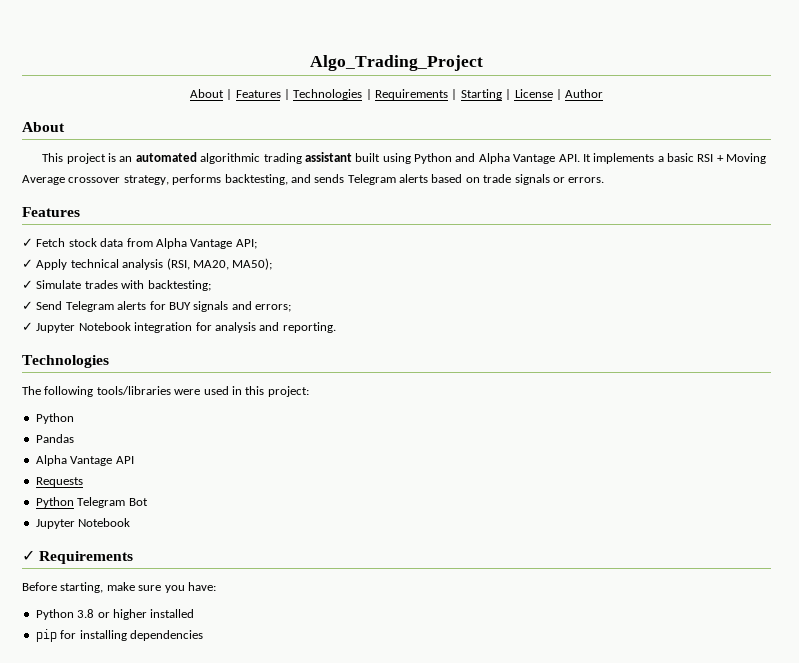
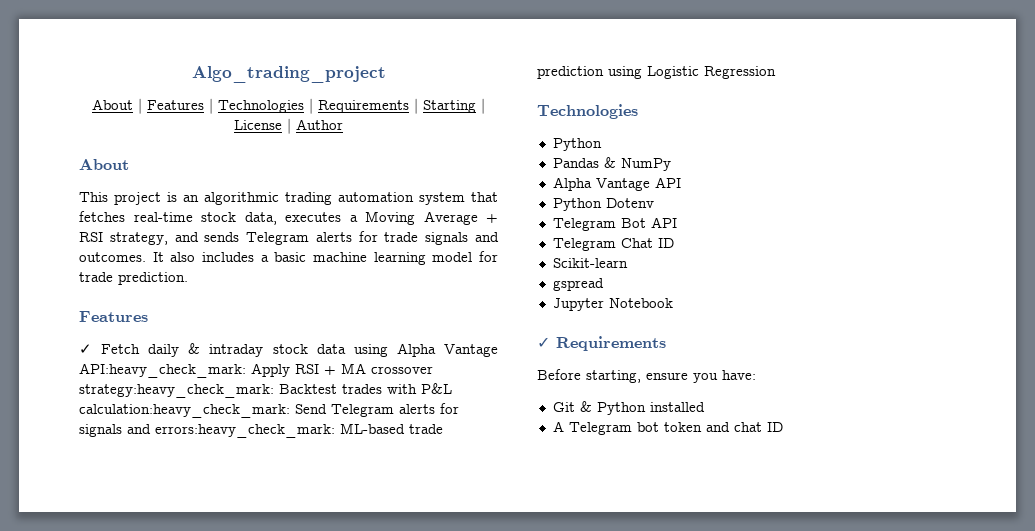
- Algo_Trading_Project
+ Algo_trading_project
- This project is an automated algorithmic trading assistant built using Python and Alpha Vantage API. It implements a basic RSI + Moving Average crossover strategy, performs backtesting, and sends Telegram alerts based on trade signals or errors.
+ This project is an algorithmic trading automation system that fetches real-time stock data, executes a Moving Average + RSI strategy, and sends Telegram alerts for trade signals and outcomes. It also includes a basic machine learning model for trade prediction.
- ✓ Fetch stock data from Alpha Vantage API;
- ✓ Apply technical analysis (RSI, MA20, MA50);
- ✓ Simulate trades with backtesting;
- ✓ Send Telegram alerts for BUY signals and errors;
- ✓ Jupyter Notebook integration for analysis and reporting.
+ ✓ Fetch daily & intraday stock data using Alpha Vantage API:heavy_check_mark: Apply RSI + MA crossover strategy:heavy_check_mark: Backtest trades with P&L calculation:heavy_check_mark: Send Telegram alerts for signals and errors:heavy_check_mark: ML-based trade prediction using Logistic Regression
  Technologies
- The following tools/libraries were used in this project:
- Pandas
+ Pandas & NumPy
- Requests
- Python Telegram Bot
+ Python Dotenv
+ Telegram Bot API
+ Telegram Chat ID
+ Scikit-learn
+ gspread
- Before starting, make sure you have:
+ Before starting, ensure you have:
- Python 3.8 or higher installed
- pip for installing dependencies
+ Git & Python installed
+ A Telegram bot token and chat ID

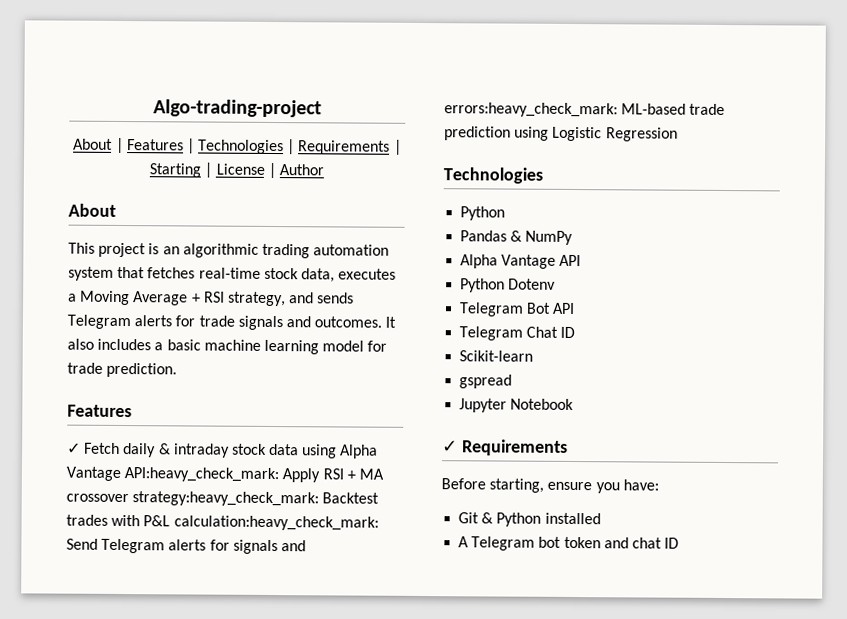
- Algo_trading_project
+ Algo-trading-project

